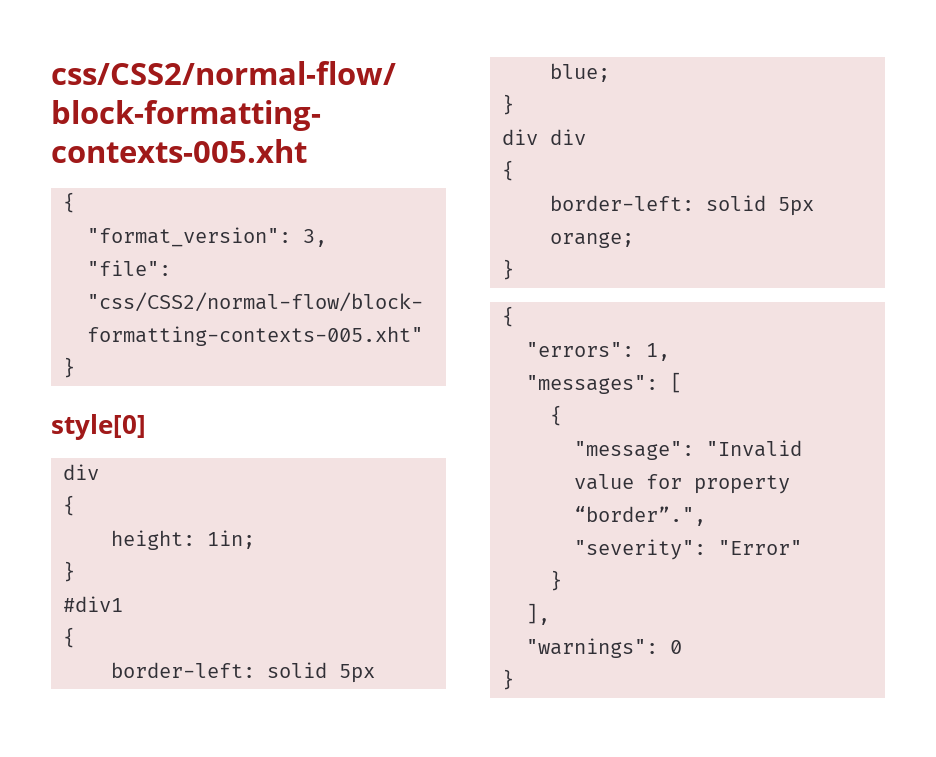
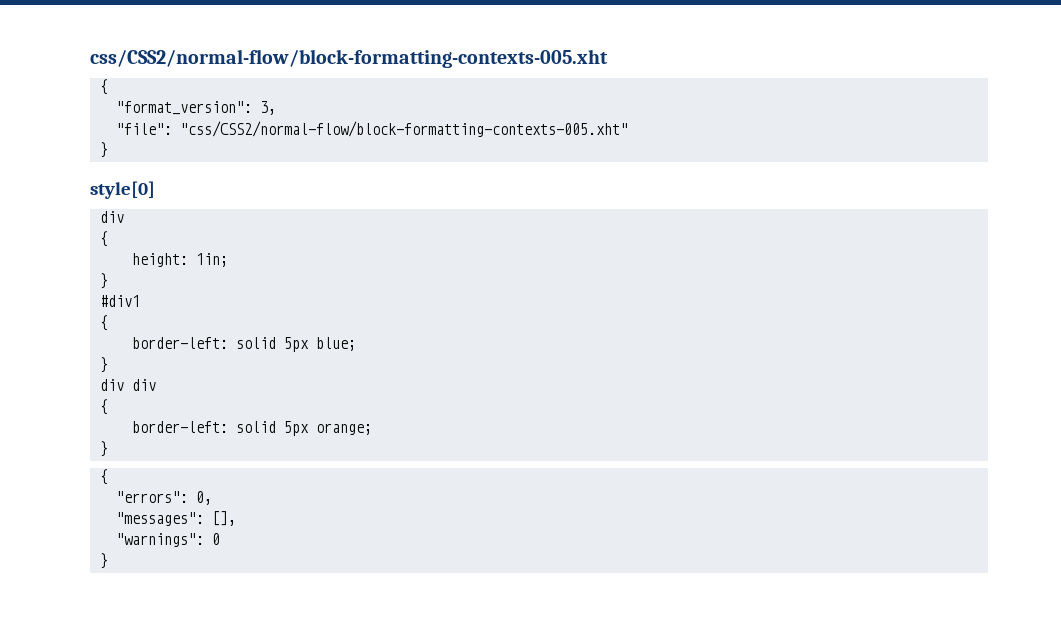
- "errors": 1,
+ "errors": 0,
- "messages": [
- {
- "message": "Invalid value for property “border”.",
- "severity": "Error"
- }
- ],
+ "messages": [],

